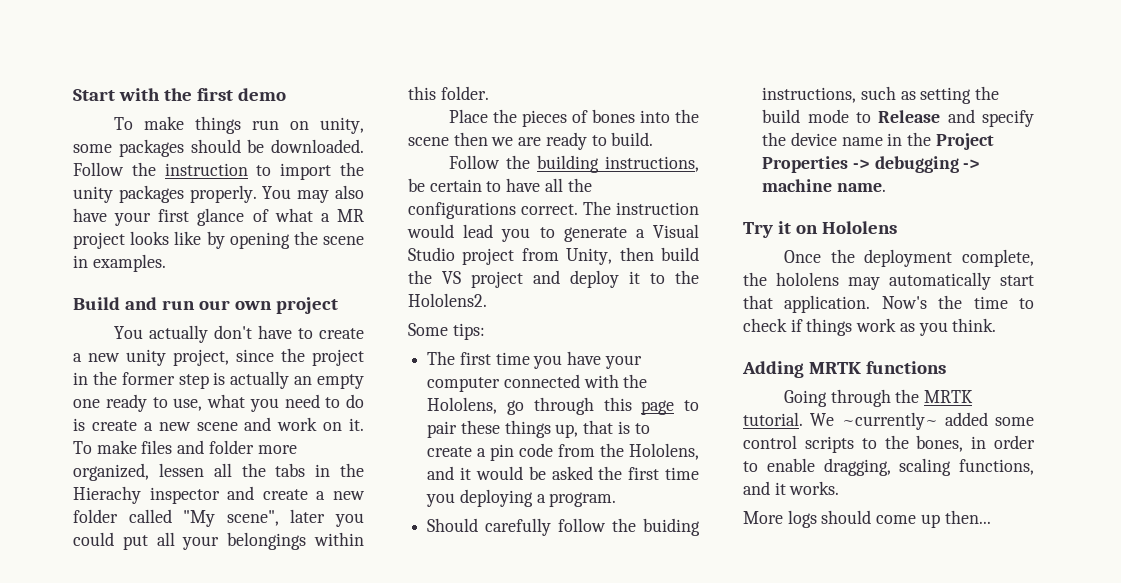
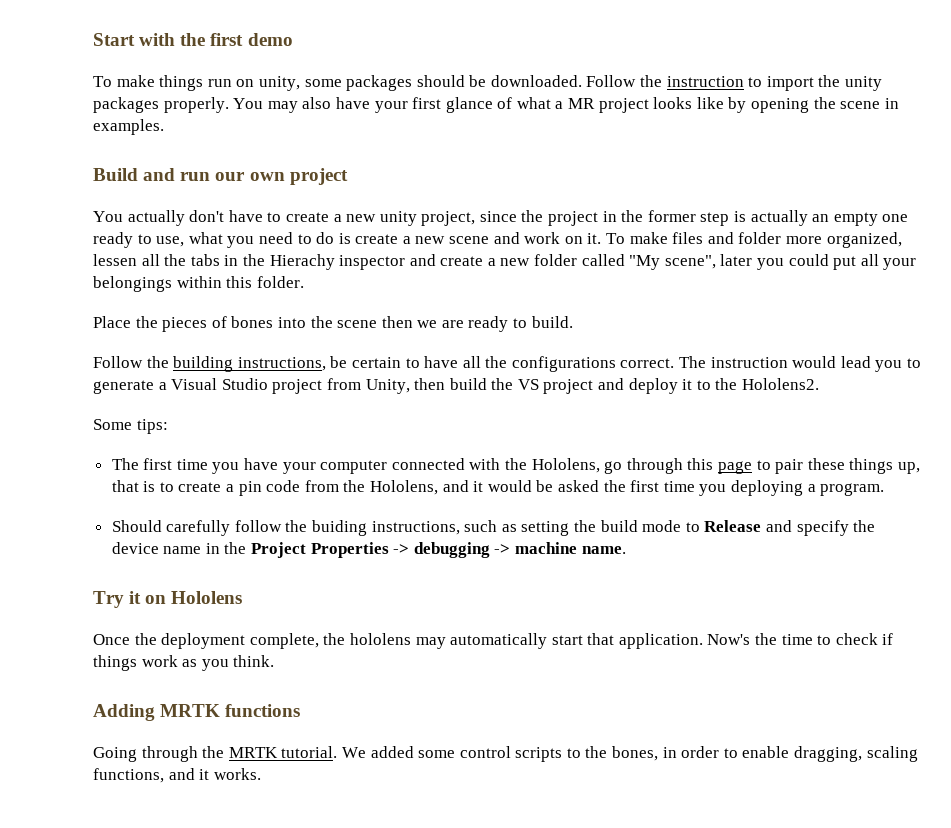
- We ~currently~ added some control scripts to the bones, in order to enable dragging, scaling functions, and it works.
+ We added some control scripts to the bones, in order to enable dragging, scaling functions, and it works.
- More logs should come up then...

